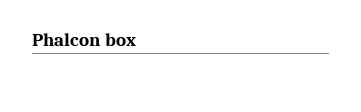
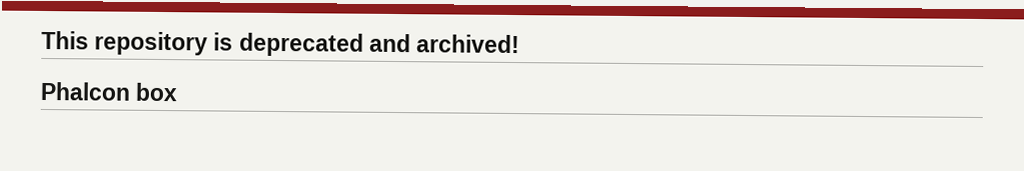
+ This repository is deprecated and archived!

